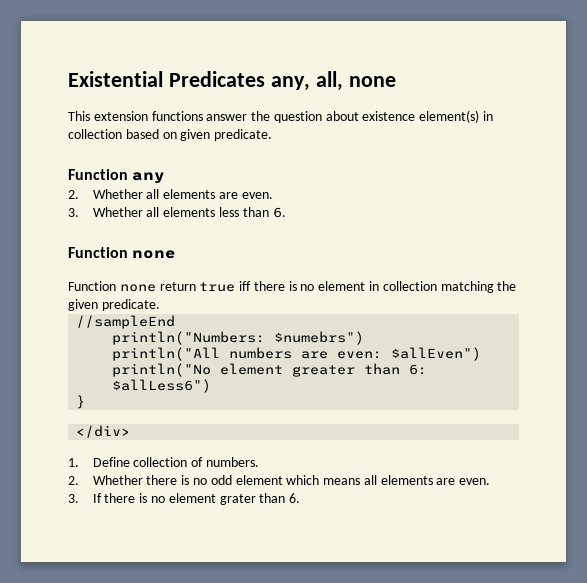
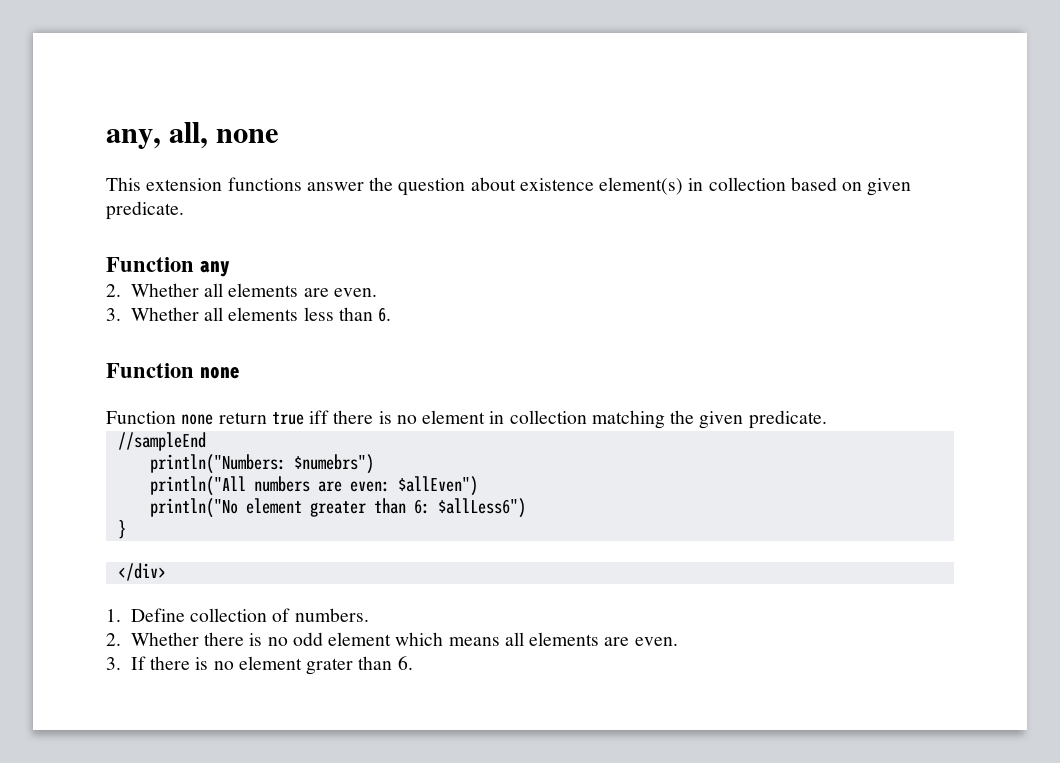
- Existential Predicates any, all, none
+ any, all, none

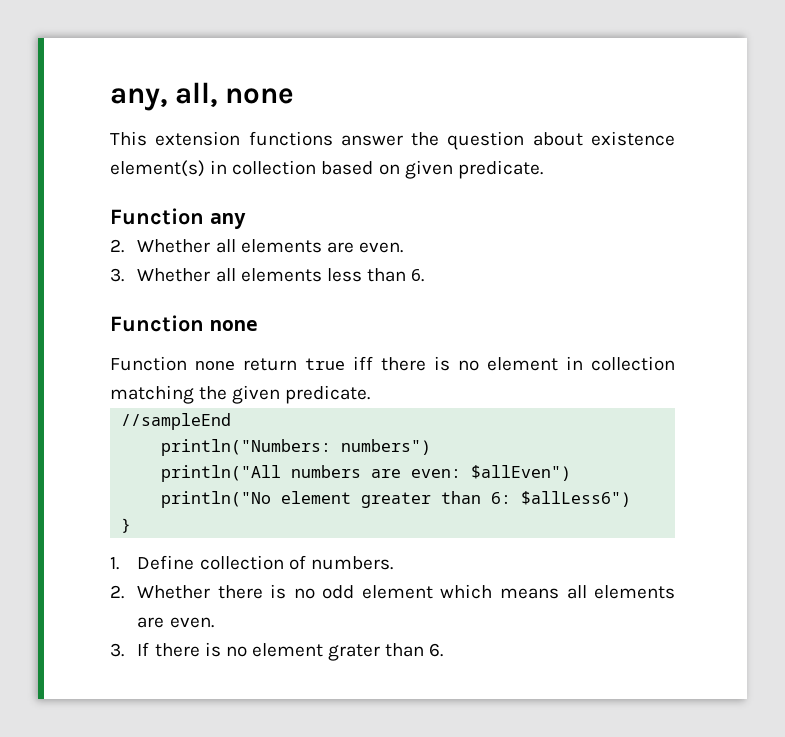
- println("Numbers: $numebrs")
+ println("Numbers: numbers")
- </div>

